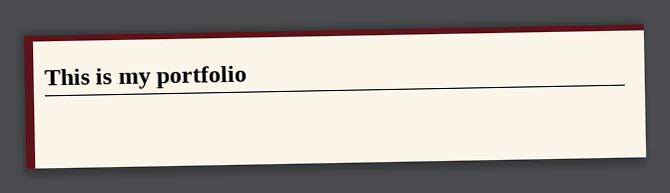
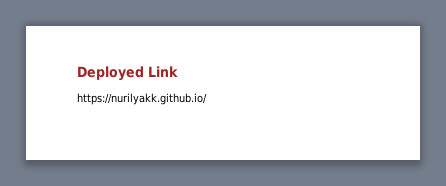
- This is my portfolio
+ Deployed Link
+ https://nurilyakk.github.io/

